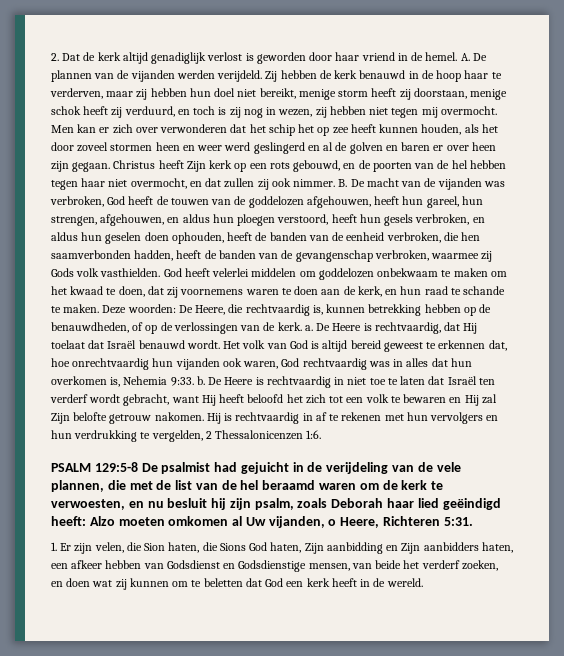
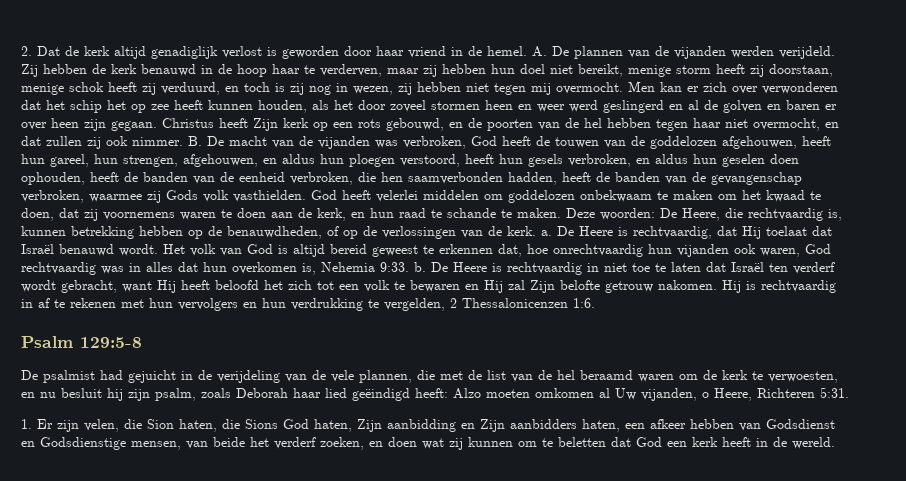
- PSALM 129:5-8 De psalmist had gejuicht in de verijdeling van de vele plannen, die met de list van de hel beraamd waren om de kerk te verwoesten, en nu besluit hij zijn psalm, zoals Deborah haar lied geëindigd heeft: Alzo moeten omkomen al Uw vijanden, o Heere, Richteren 5:31.
+ Psalm 129:5-8
+ De psalmist had gejuicht in de verijdeling van de vele plannen, die met de list van de hel beraamd waren om de kerk te verwoesten, en nu besluit hij zijn psalm, zoals Deborah haar lied geëindigd heeft: Alzo moeten omkomen al Uw vijanden, o Heere, Richteren 5:31.

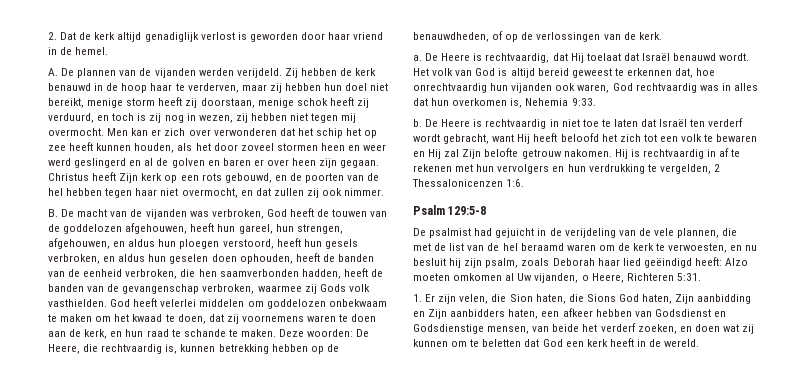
- 2. Dat de kerk altijd genadiglijk verlost is geworden door haar vriend in de hemel. A. De plannen van de vijanden werden verijdeld.
+ 2. Dat de kerk altijd genadiglijk verlost is geworden door haar vriend in de hemel.
+ A. De plannen van de vijanden werden verijdeld.
- Christus heeft Zijn kerk op een rots gebouwd, en de poorten van de hel hebben tegen haar niet overmocht, en dat zullen zij ook nimmer. B. De macht van de vijanden was verbroken, God heeft de touwen van de goddelozen afgehouwen, heeft hun gareel, hun strengen, afgehouwen, en aldus hun ploegen verstoord, heeft hun gesels verbroken, en aldus hun geselen doen ophouden, heeft de banden van de eenheid verbroken, die hen saamverbonden hadden, heeft de banden van de gevangenschap verbroken, waarmee zij Gods volk vasthielden.
+ Christus heeft Zijn kerk op een rots gebouwd, en de poorten van de hel hebben tegen haar niet overmocht, en dat zullen zij ook nimmer.
+ B. De macht van de vijanden was verbroken, God heeft de touwen van de goddelozen afgehouwen, heeft hun gareel, hun strengen, afgehouwen, en aldus hun ploegen verstoord, heeft hun gesels verbroken, en aldus hun geselen doen ophouden, heeft de banden van de eenheid verbroken, die hen saamverbonden hadden, heeft de banden van de gevangenschap verbroken, waarmee zij Gods volk vasthielden.
- Deze woorden: De Heere, die rechtvaardig is, kunnen betrekking hebben op de benauwdheden, of op de verlossingen van de kerk. a.
+ Deze woorden: De Heere, die rechtvaardig is, kunnen betrekking hebben op de benauwdheden, of op de verlossingen van de kerk.
+ a.
- Het volk van God is altijd bereid geweest te erkennen dat, hoe onrechtvaardig hun vijanden ook waren, God rechtvaardig was in alles dat hun overkomen is, Nehemia 9:33. b.
+ Het volk van God is altijd bereid geweest te erkennen dat, hoe onrechtvaardig hun vijanden ook waren, God rechtvaardig was in alles dat hun overkomen is, Nehemia 9:33.
+ b.

